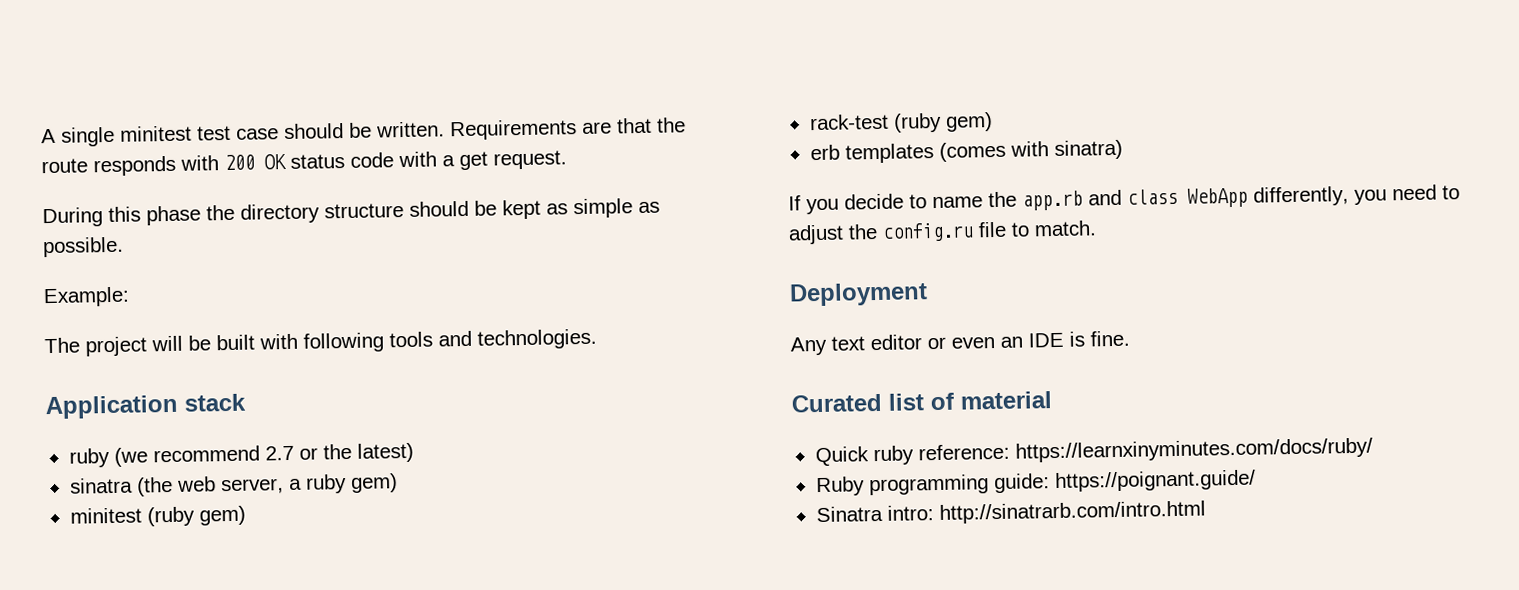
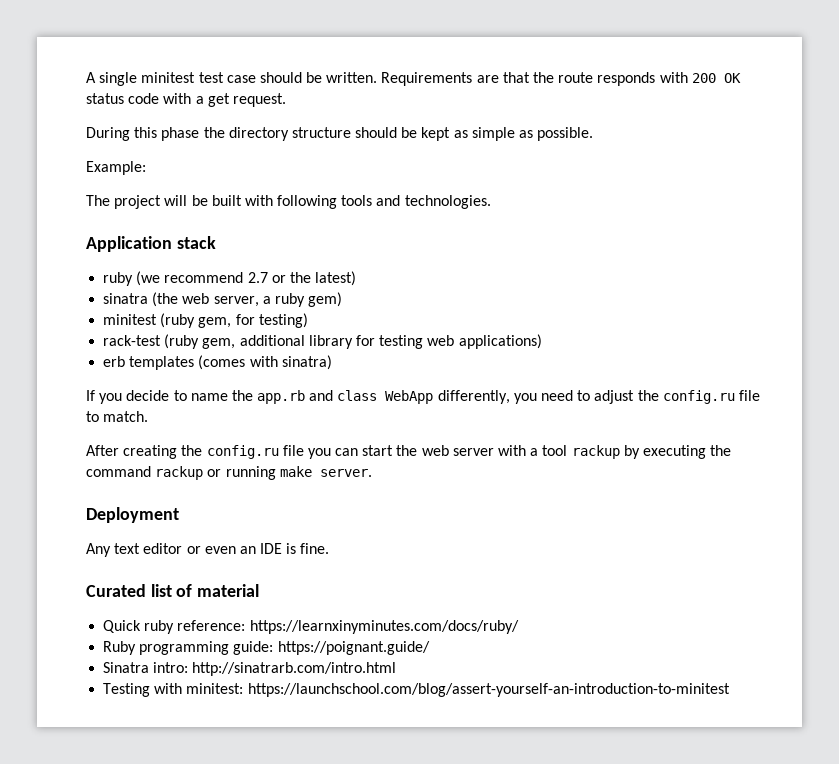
- minitest (ruby gem)
+ minitest (ruby gem, for testing)
- rack-test (ruby gem)
+ rack-test (ruby gem, additional library for testing web applications)
+ After creating the config.ru file you can start the web server with a tool rackup by executing the command rackup or running make server.
+ Testing with minitest: https://launchschool.com/blog/assert-yourself-an-introduction-to-minitest

